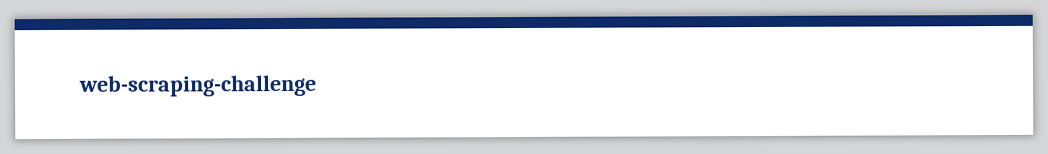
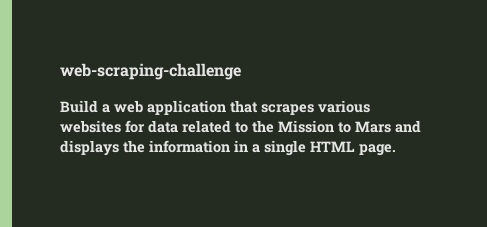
+ Build a web application that scrapes various websites for data related to the Mission to Mars and displays the information in a single HTML page.

